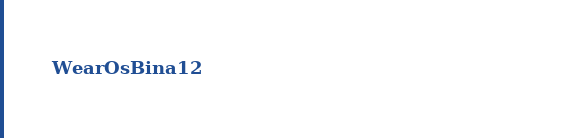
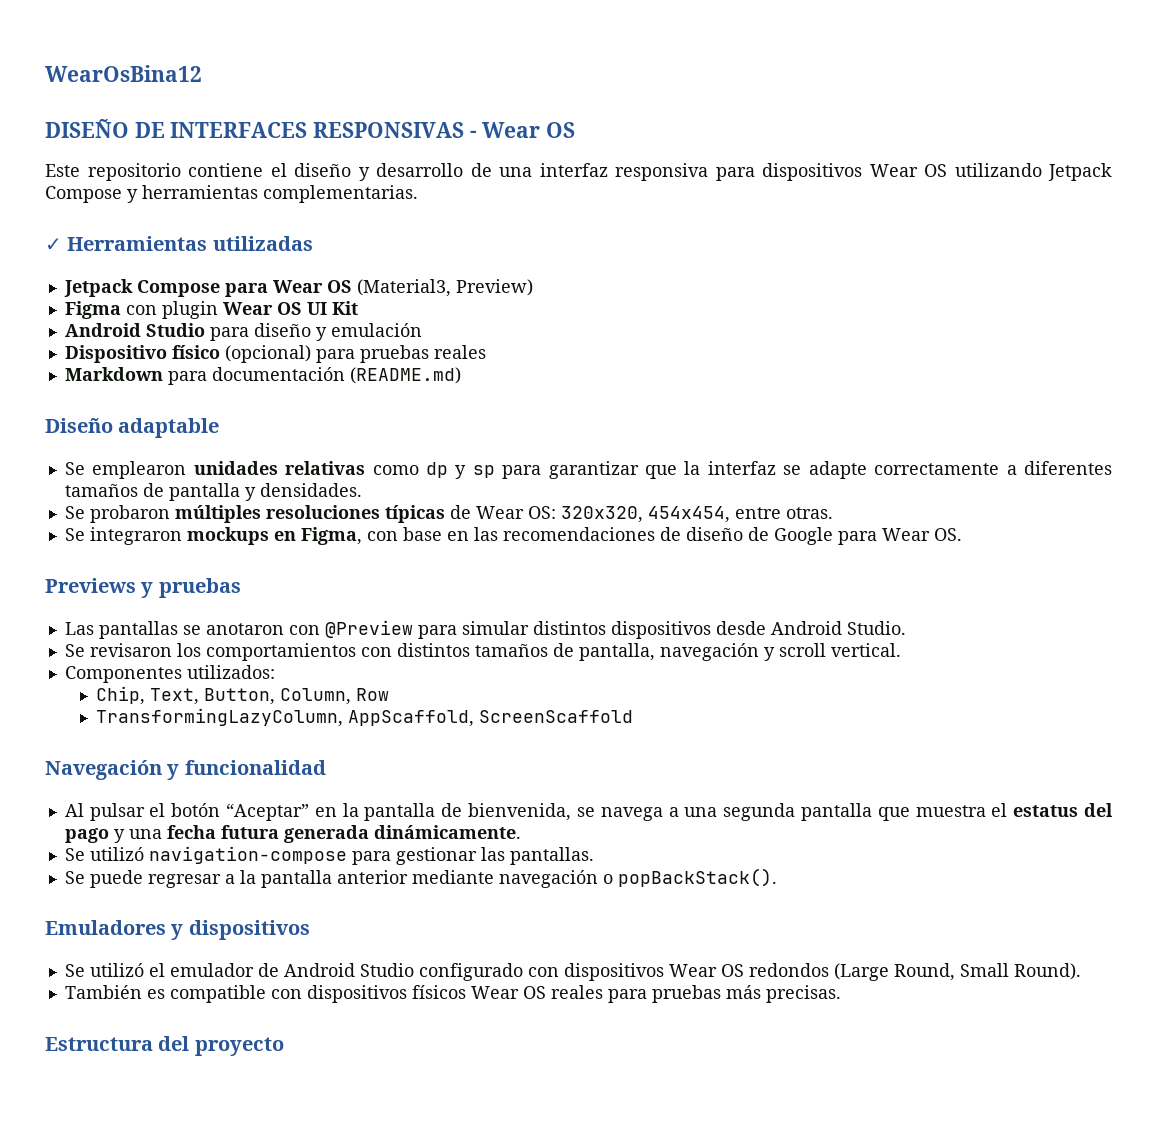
+ DISEÑO DE INTERFACES RESPONSIVAS - Wear OS
+ Este repositorio contiene el diseño y desarrollo de una interfaz responsiva para dispositivos Wear OS utilizando Jetpack Compose y herramientas complementarias.
+ ✓ Herramientas utilizadas
+ Jetpack Compose para Wear OS (Material3, Preview)
+ Figma con plugin Wear OS UI Kit
+ Android Studio para diseño y emulación
+ Dispositivo físico (opcional) para pruebas reales
+ Markdown para documentación (README.md)
+ Diseño adaptable
+ Se emplearon unidades relativas como dp y sp para garantizar que la interfaz se adapte correctamente a diferentes tamaños de pantalla y densidades.
+ Se probaron múltiples resoluciones típicas de Wear OS: 320x320, 454x454, entre otras.
+ Se integraron mockups en Figma, con base en las recomendaciones de diseño de Google para Wear OS.
+ Previews y pruebas
+ Las pantallas se anotaron con @Preview para simular distintos dispositivos desde Android Studio.
+ Se revisaron los comportamientos con distintos tamaños de pantalla, navegación y scroll vertical.
+ Componentes utilizados:
+ Chip, Text, Button, Column, Row
+ TransformingLazyColumn, AppScaffold, ScreenScaffold
+ Navegación y funcionalidad
+ Al pulsar el botón “Aceptar” en la pantalla de bienvenida, se navega a una segunda pantalla que muestra el estatus del pago y una fecha futura generada dinámicamente.
+ Se utilizó navigation-compose para gestionar las pantallas.
+ Se puede regresar a la pantalla anterior mediante navegación o popBackStack().
+ Emuladores y dispositivos
+ Se utilizó el emulador de Android Studio configurado con dispositivos Wear OS redondos (Large Round, Small Round).
+ También es compatible con dispositivos físicos Wear OS reales para pruebas más precisas.
+ Estructura del proyecto

